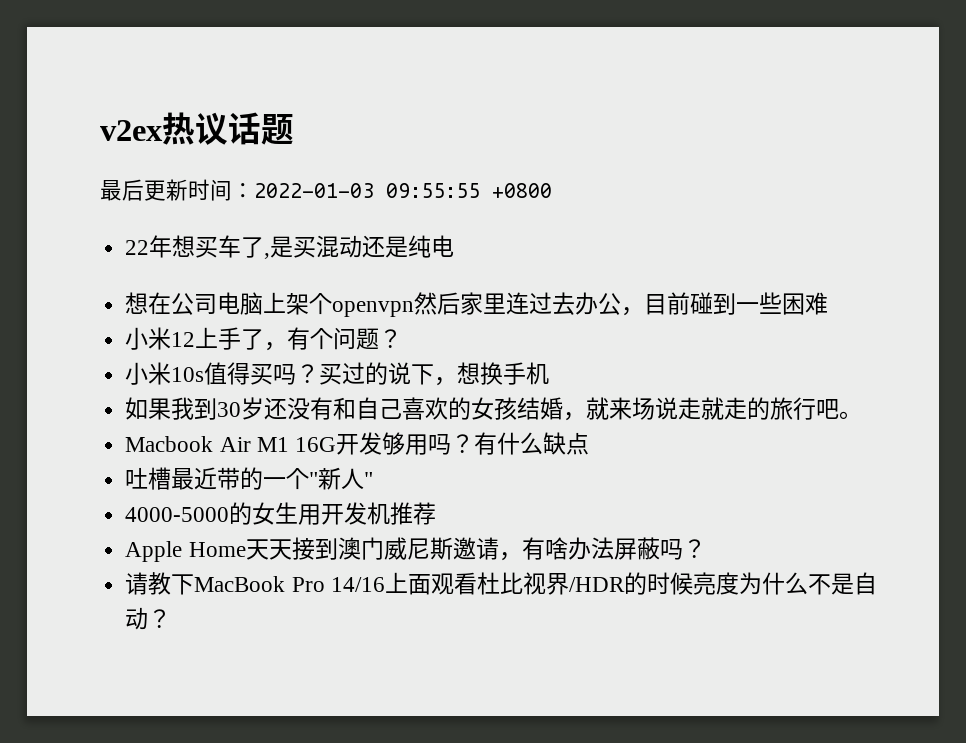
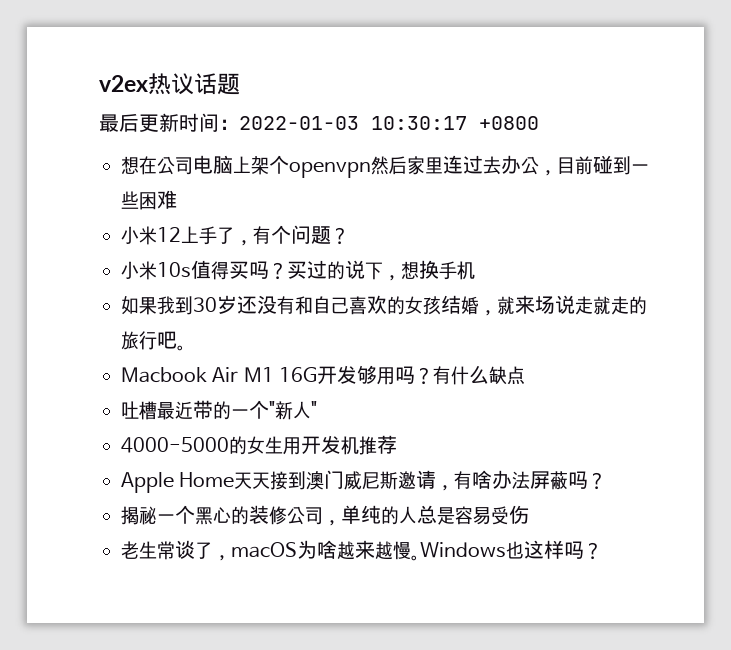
- 最后更新时间：2022-01-03 09:55:55 +0800
+ 最后更新时间：2022-01-03 10:30:17 +0800
- 22年想买车了,是买混动还是纯电
- 请教下MacBook Pro 14/16上面观看杜比视界/HDR的时候亮度为什么不是自动？
+ 揭秘一个黑心的装修公司，单纯的人总是容易受伤
+ 老生常谈了，macOS为啥越来越慢。Windows也这样吗？

